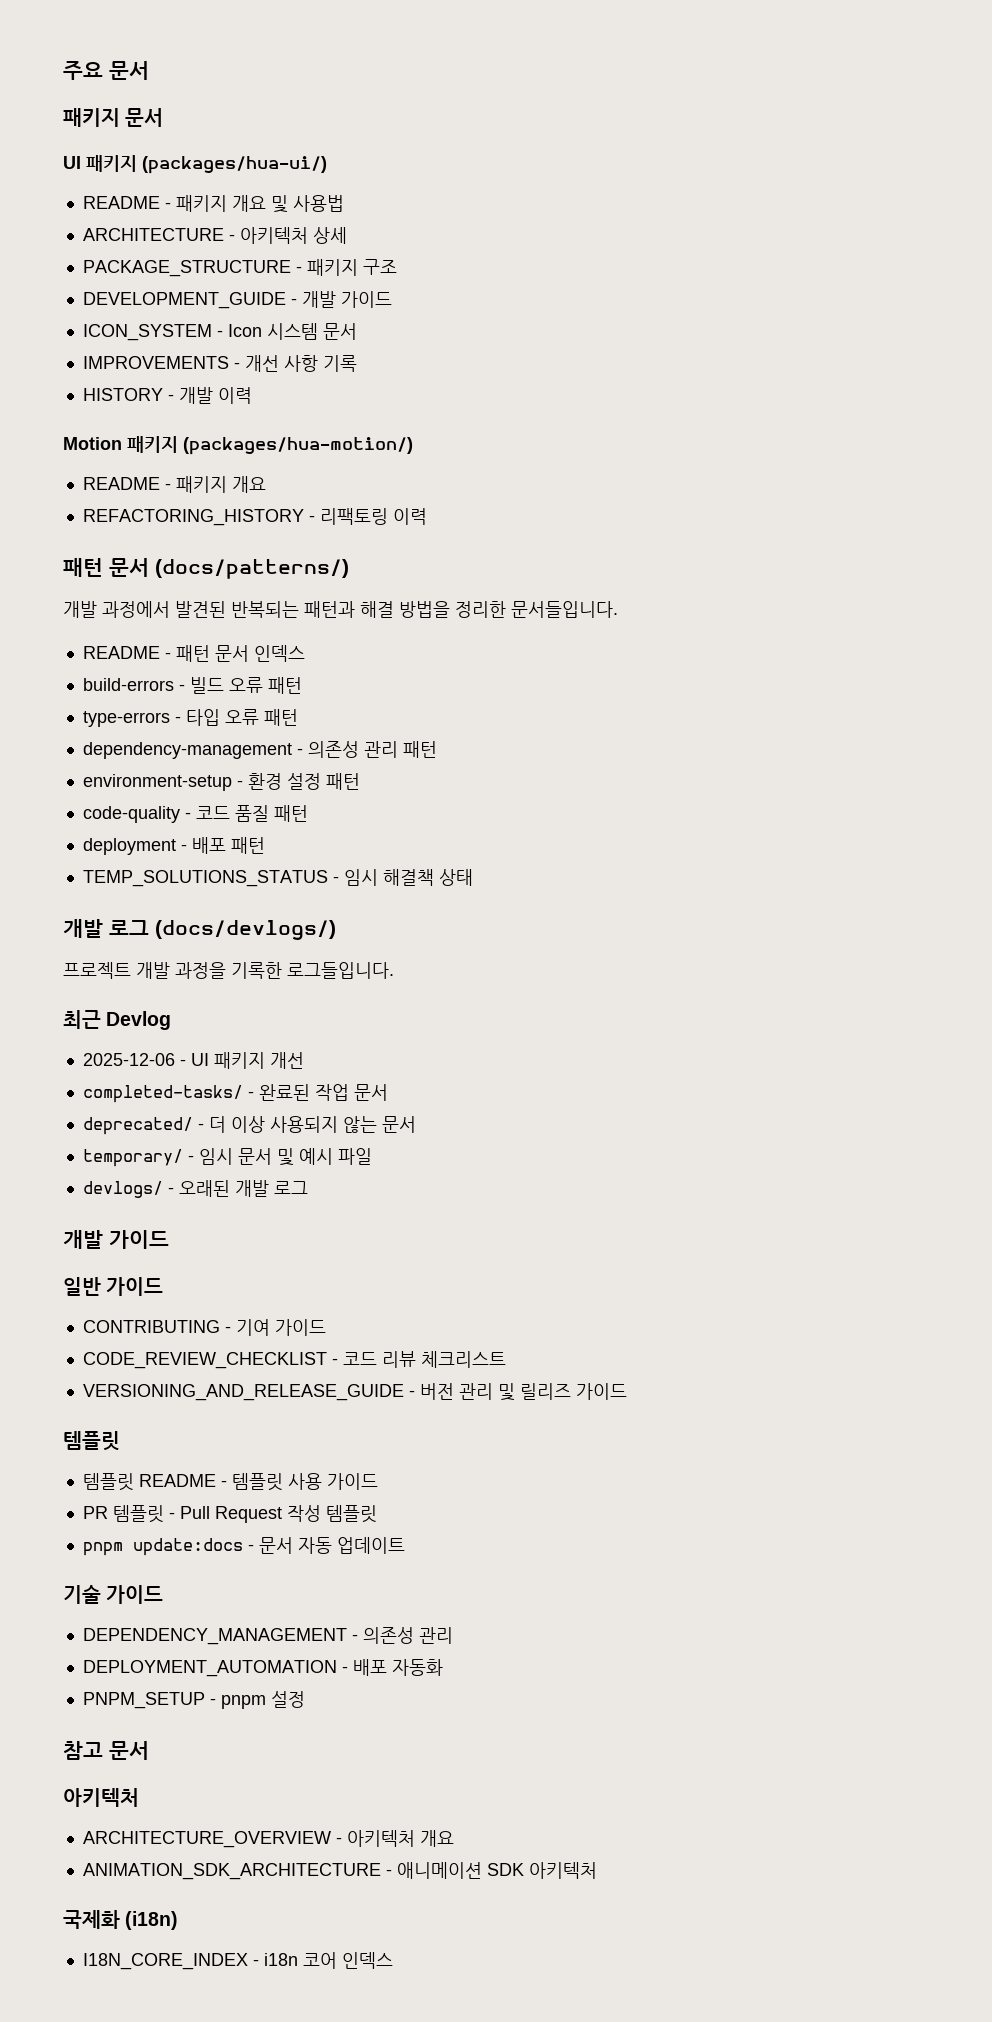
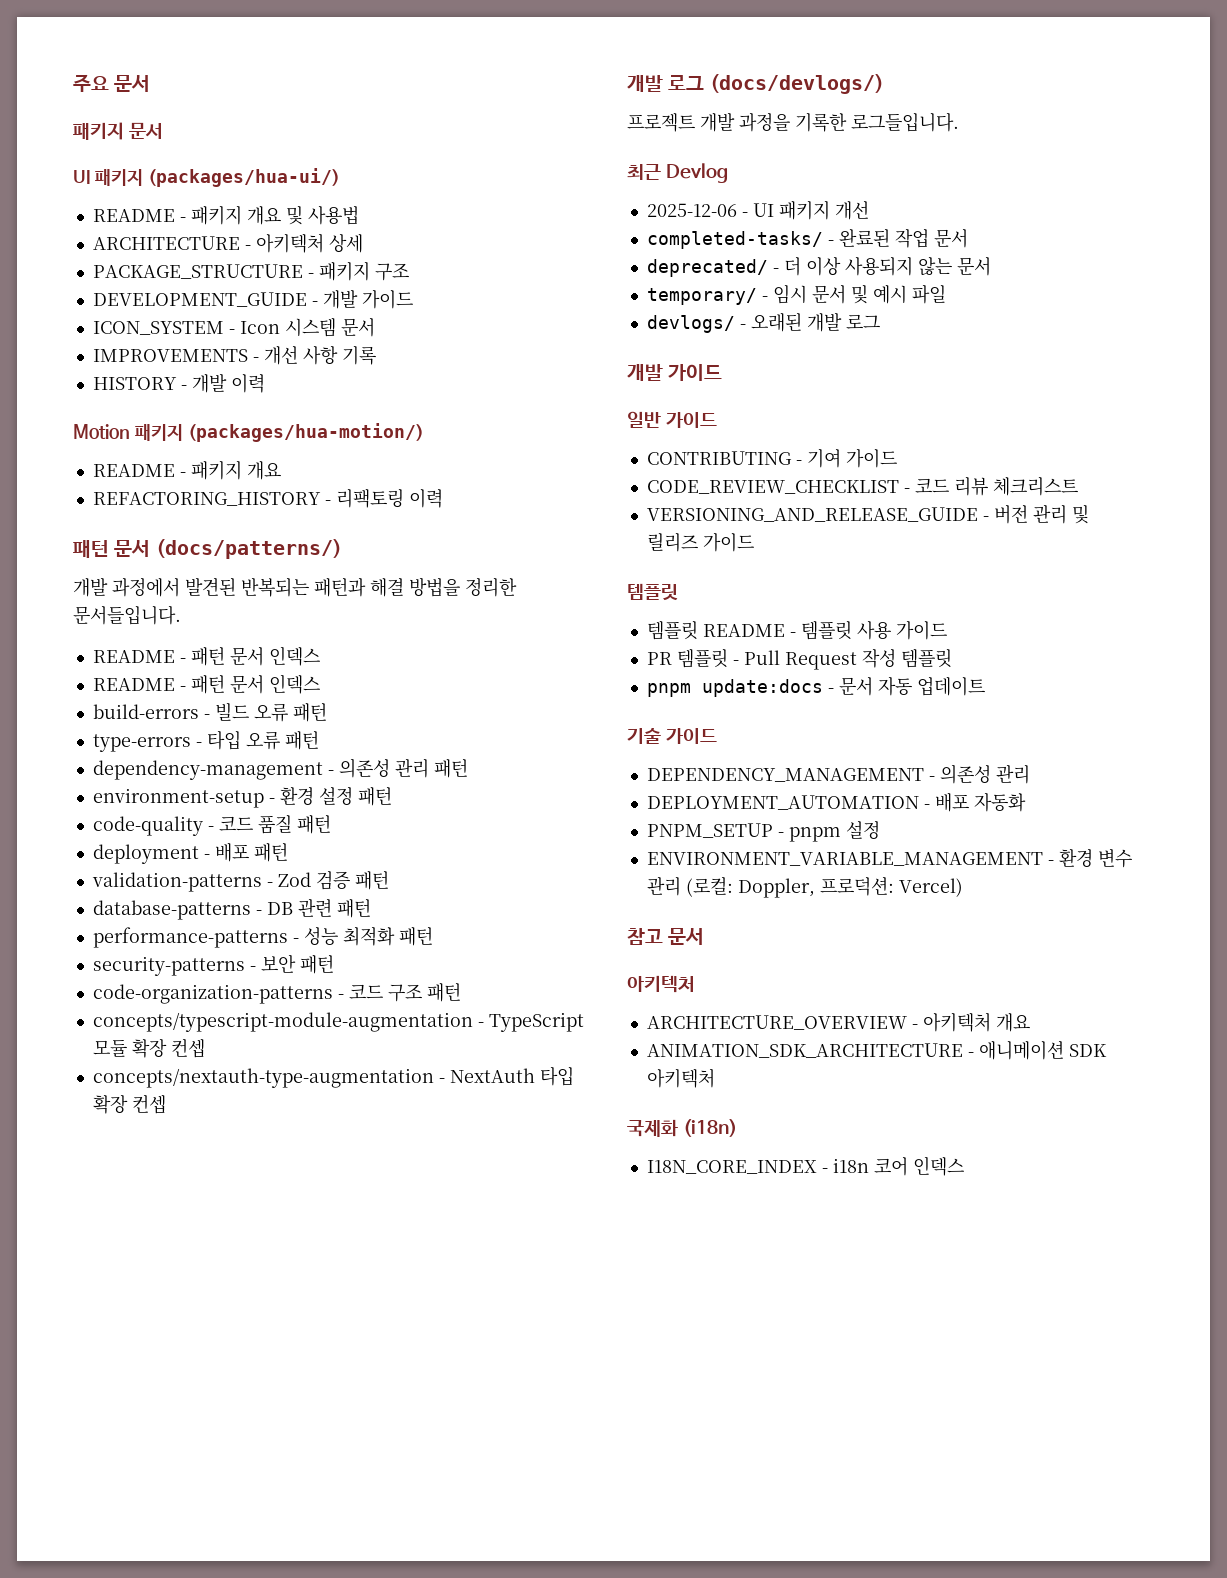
  개발 과정에서 발견된 반복되는 패턴과 해결 방법을 정리한 문서들입니다.
+ README - 패턴 문서 인덱스
- TEMP_SOLUTIONS_STATUS - 임시 해결책 상태
+ validation-patterns - Zod 검증 패턴
+ database-patterns - DB 관련 패턴
+ performance-patterns - 성능 최적화 패턴
+ security-patterns - 보안 패턴
+ code-organization-patterns - 코드 구조 패턴
+ concepts/typescript-module-augmentation - TypeScript 모듈 확장 컨셉
+ concepts/nextauth-type-augmentation - NextAuth 타입 확장 컨셉
+ ENVIRONMENT_VARIABLE_MANAGEMENT - 환경 변수 관리 (로컬: Doppler, 프로덕션: Vercel)

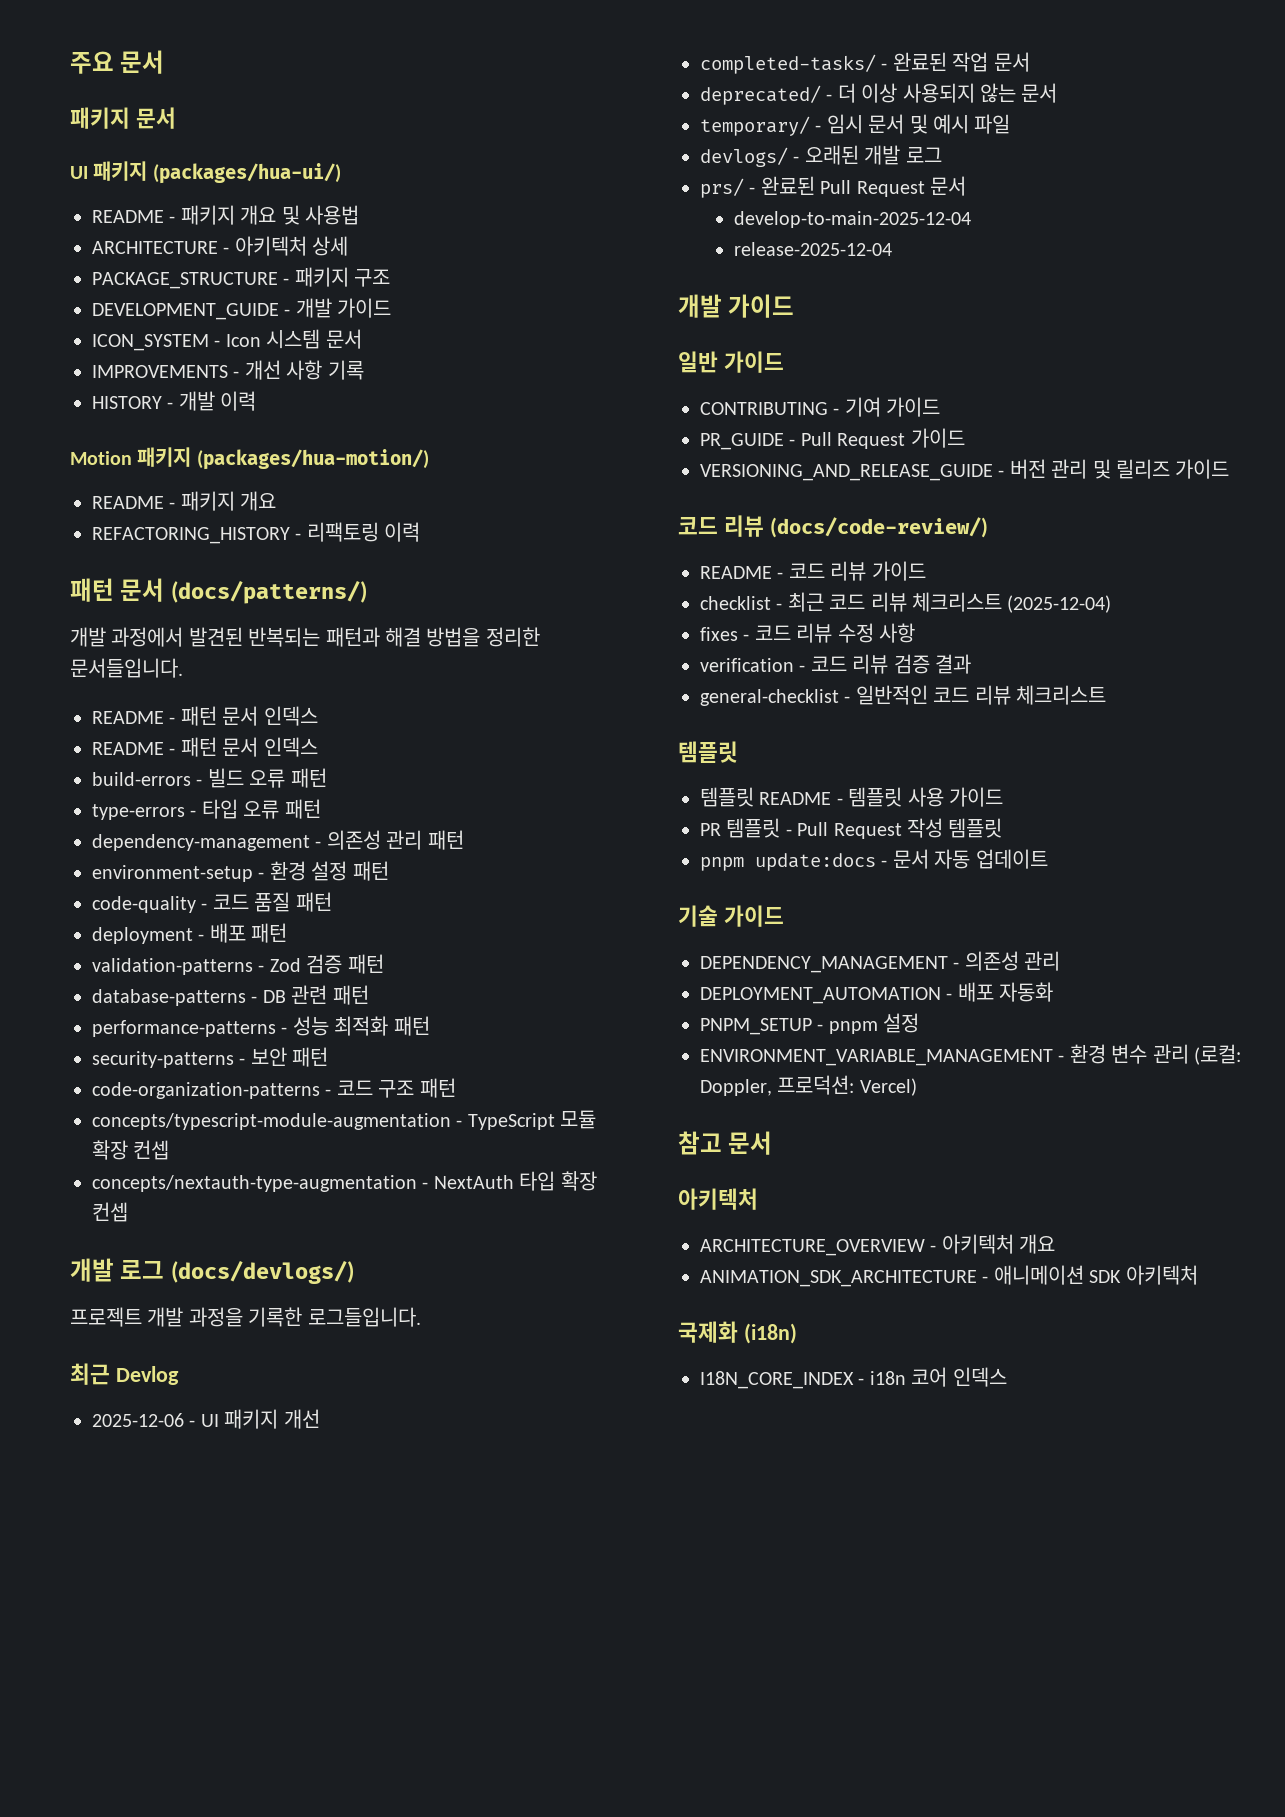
+ prs/ - 완료된 Pull Request 문서
+ develop-to-main-2025-12-04
+ release-2025-12-04
- CODE_REVIEW_CHECKLIST - 코드 리뷰 체크리스트
+ PR_GUIDE - Pull Request 가이드
+ 코드 리뷰 (docs/code-review/)
+ README - 코드 리뷰 가이드
+ checklist - 최근 코드 리뷰 체크리스트 (2025-12-04)
+ fixes - 코드 리뷰 수정 사항
+ verification - 코드 리뷰 검증 결과
+ general-checklist - 일반적인 코드 리뷰 체크리스트

